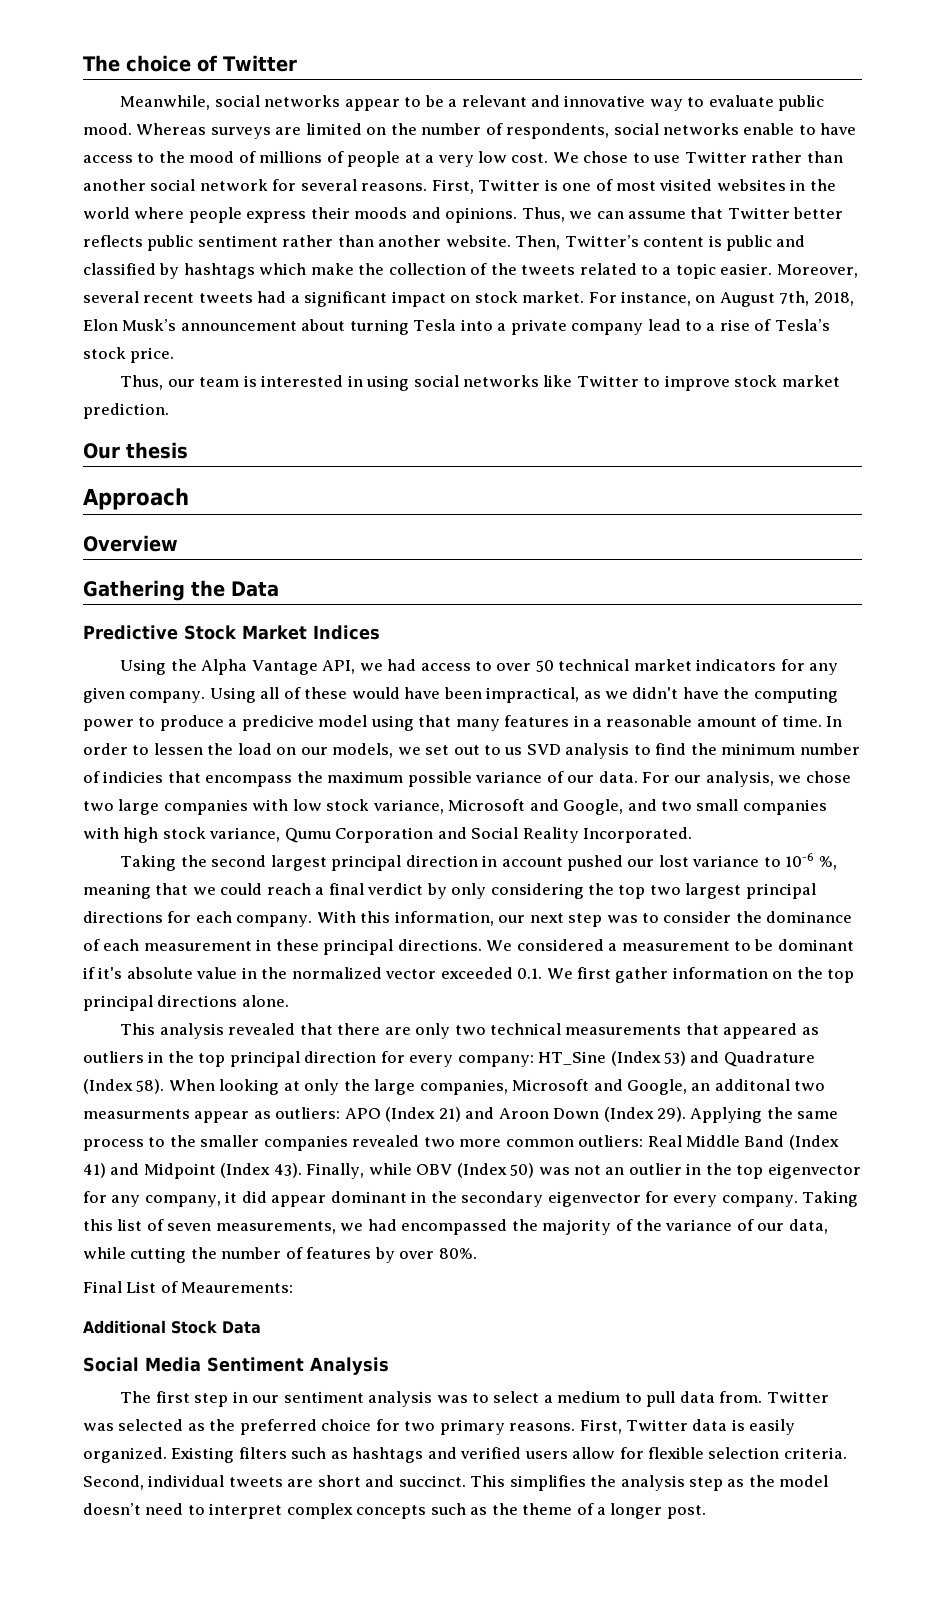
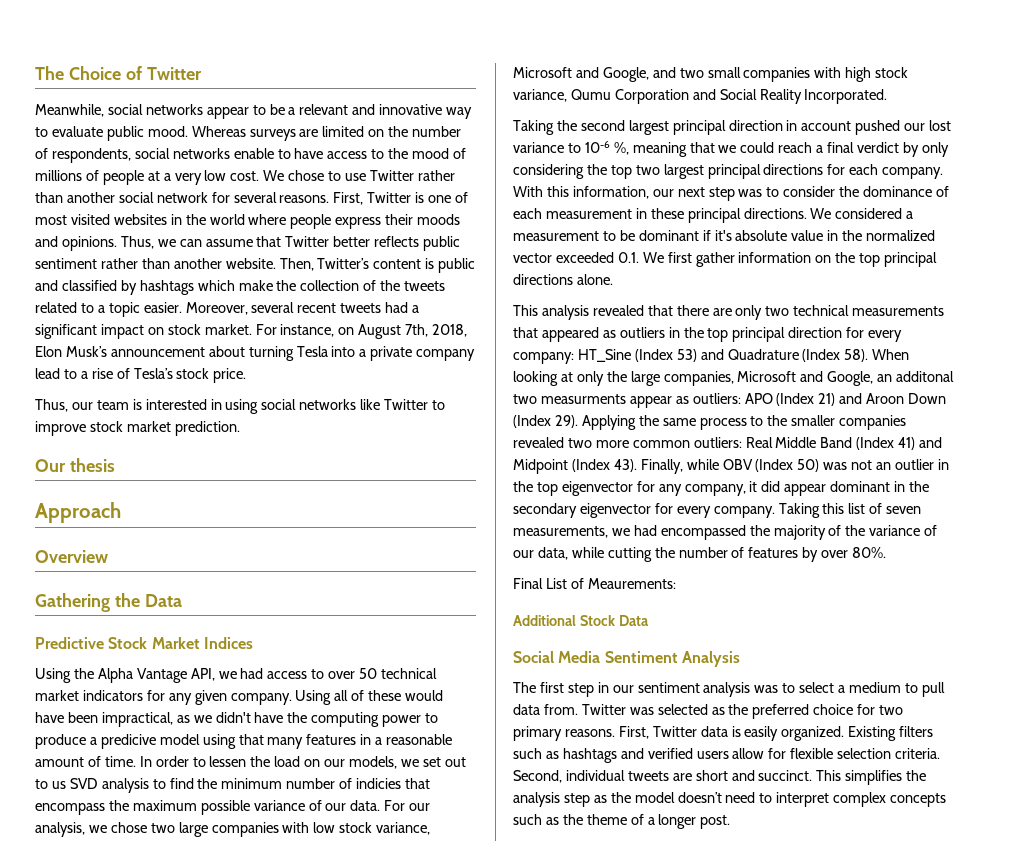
- The choice of Twitter
+ The Choice of Twitter

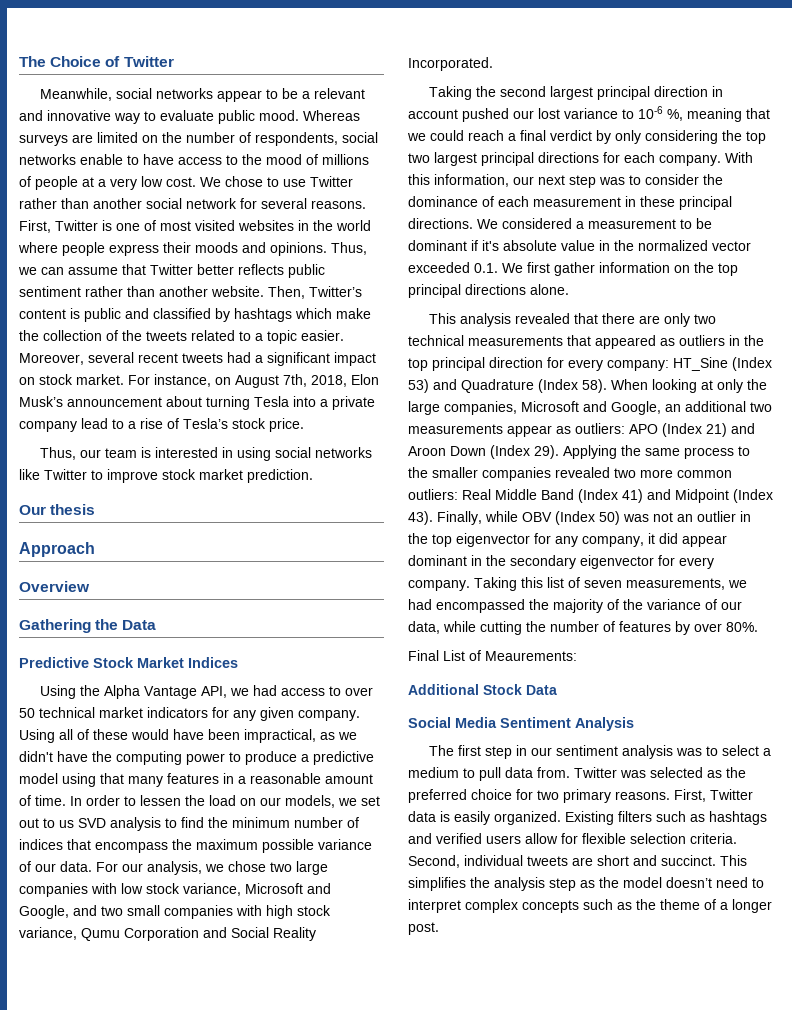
- Using all of these would have been impractical, as we didn't have the computing power to produce a predicive model using that many features in a reasonable amount of time.
+ Using all of these would have been impractical, as we didn't have the computing power to produce a predictive model using that many features in a reasonable amount of time.
- In order to lessen the load on our models, we set out to us SVD analysis to find the minimum number of indicies that encompass the maximum possible variance of our data.
+ In order to lessen the load on our models, we set out to us SVD analysis to find the minimum number of indices that encompass the maximum possible variance of our data.
- When looking at only the large companies, Microsoft and Google, an additonal two measurments appear as outliers: APO (Index 21) and Aroon Down (Index 29).
+ When looking at only the large companies, Microsoft and Google, an additional two measurements appear as outliers: APO (Index 21) and Aroon Down (Index 29).

